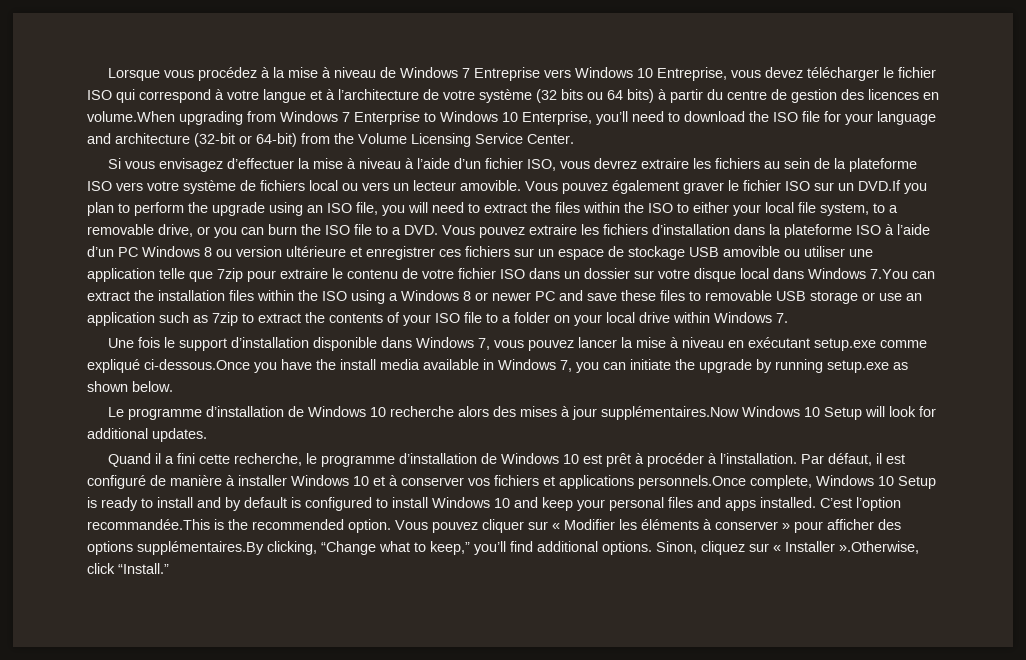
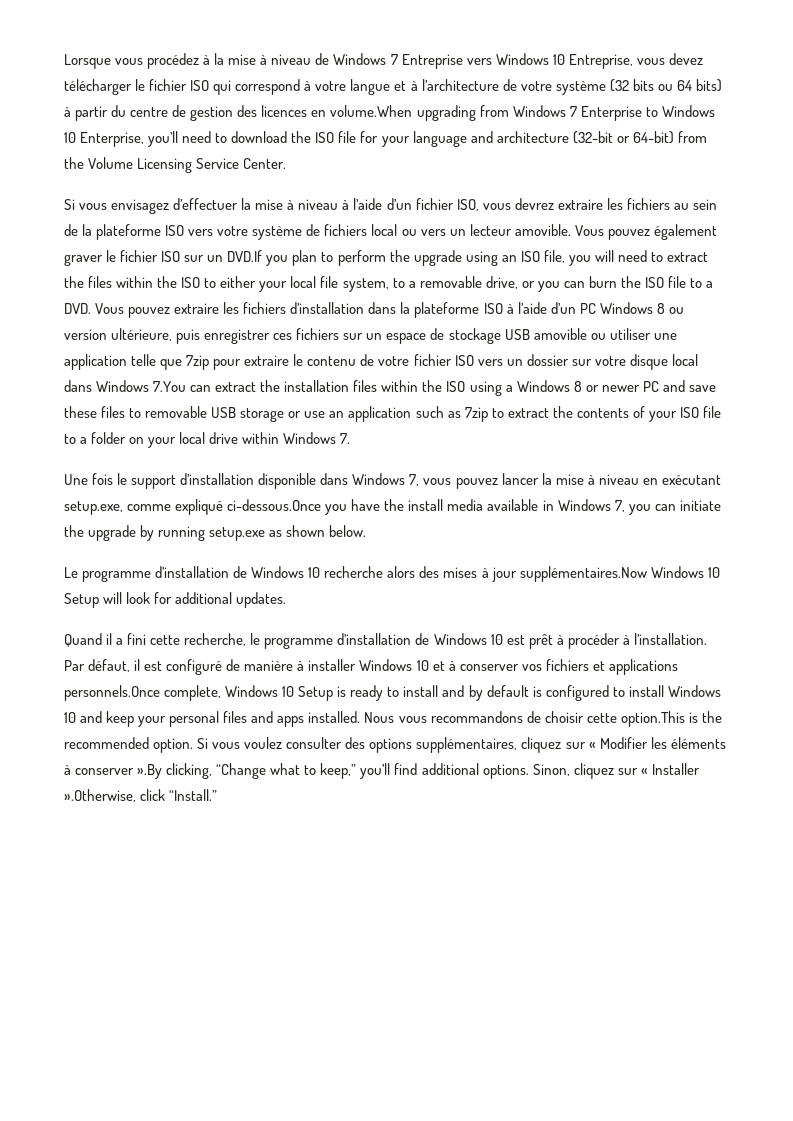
- Vous pouvez également graver le fichier ISO sur un DVD.If you plan to perform the upgrade using an ISO file, you will need to extract the files within the ISO to either your local file system, to a removable drive, or you can burn the ISO file to a DVD. Vous pouvez extraire les fichiers d’installation dans la plateforme ISO à l’aide d’un PC Windows 8 ou version ultérieure et enregistrer ces fichiers sur un espace de stockage USB amovible ou utiliser une application telle que 7zip pour extraire le contenu de votre fichier ISO dans un dossier sur votre disque local dans Windows 7.You can extract the installation files within the ISO using a Windows 8 or newer PC and save these files to removable USB storage or use an application such as 7zip to extract the contents of your ISO file to a folder on your local drive within Windows 7.
+ Vous pouvez également graver le fichier ISO sur un DVD.If you plan to perform the upgrade using an ISO file, you will need to extract the files within the ISO to either your local file system, to a removable drive, or you can burn the ISO file to a DVD. Vous pouvez extraire les fichiers d’installation dans la plateforme ISO à l’aide d’un PC Windows 8 ou version ultérieure, puis enregistrer ces fichiers sur un espace de stockage USB amovible ou utiliser une application telle que 7zip pour extraire le contenu de votre fichier ISO vers un dossier sur votre disque local dans Windows 7.You can extract the installation files within the ISO using a Windows 8 or newer PC and save these files to removable USB storage or use an application such as 7zip to extract the contents of your ISO file to a folder on your local drive within Windows 7.
- Une fois le support d’installation disponible dans Windows 7, vous pouvez lancer la mise à niveau en exécutant setup.exe comme expliqué ci-dessous.Once you have the install media available in Windows 7, you can initiate the upgrade by running setup.exe as shown below.
+ Une fois le support d’installation disponible dans Windows 7, vous pouvez lancer la mise à niveau en exécutant setup.exe, comme expliqué ci-dessous.Once you have the install media available in Windows 7, you can initiate the upgrade by running setup.exe as shown below.
- C’est l’option recommandée.This is the recommended option. Vous pouvez cliquer sur « Modifier les éléments à conserver » pour afficher des options supplémentaires.By clicking, “Change what to keep,” you’ll find additional options.
+ Nous vous recommandons de choisir cette option.This is the recommended option. Si vous voulez consulter des options supplémentaires, cliquez sur « Modifier les éléments à conserver ».By clicking, “Change what to keep,” you’ll find additional options.

